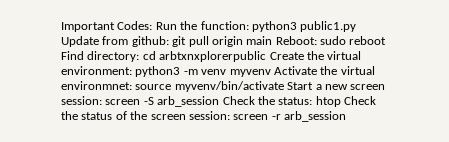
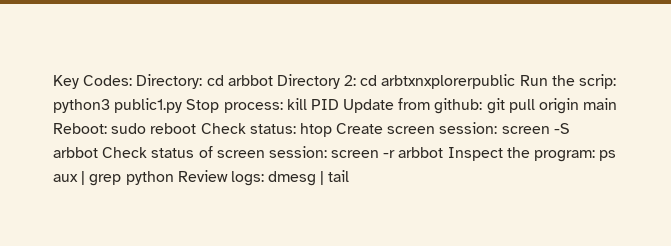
- Important Codes: Run the function: python3 public1.py Update from github: git pull origin main Reboot: sudo reboot Find directory: cd arbtxnxplorerpublic Create the virtual environment: python3 -m venv myvenv Activate the virtual environmnet: source myvenv/bin/activate Start a new screen session: screen -S arb_session Check the status: htop Check the status of the screen session: screen -r arb_session
+ Key Codes: Directory: cd arbbot Directory 2: cd arbtxnxplorerpublic Run the scrip: python3 public1.py Stop process: kill PID Update from github: git pull origin main Reboot: sudo reboot Check status: htop Create screen session: screen -S arbbot Check status of screen session: screen -r arbbot Inspect the program: ps aux | grep python Review logs: dmesg | tail

